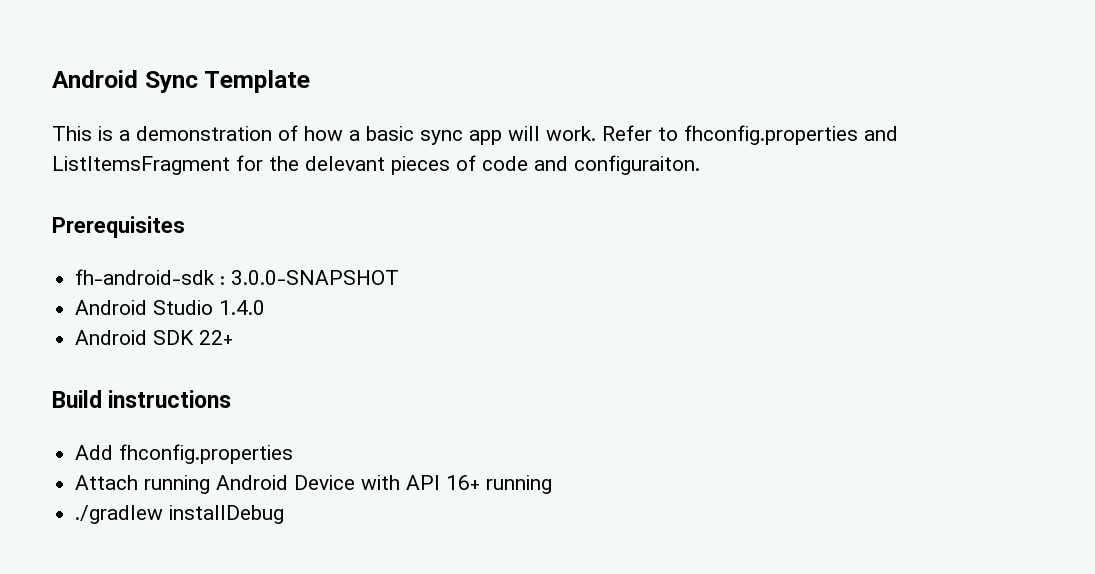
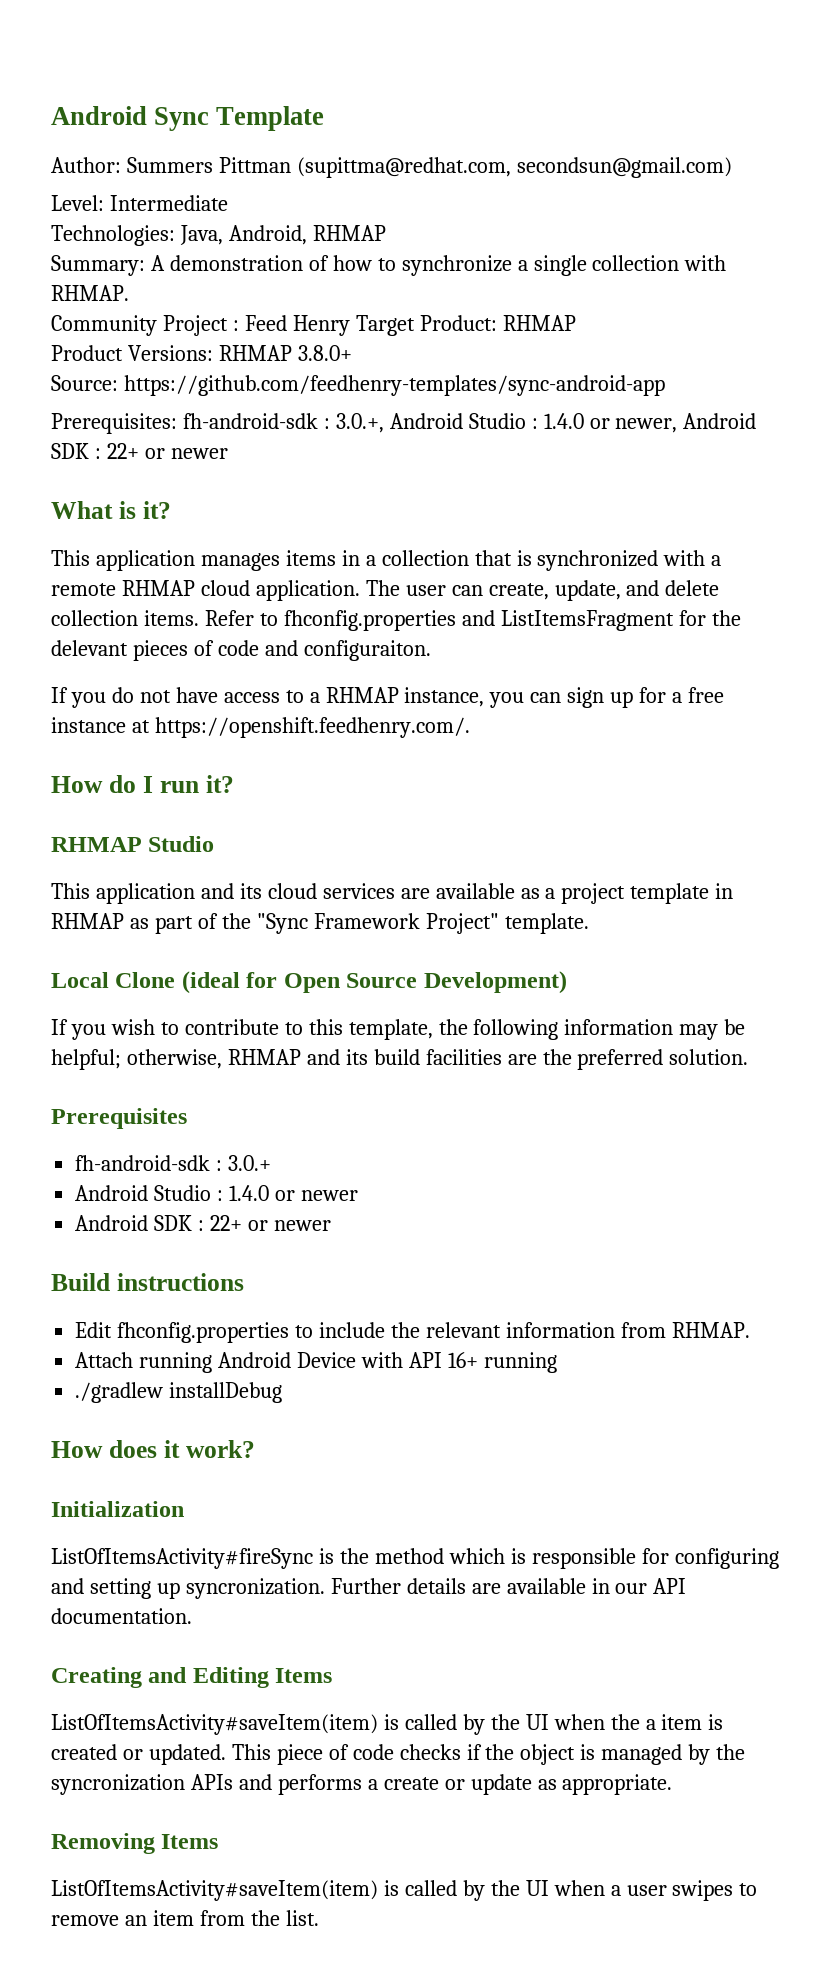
- This is a demonstration of how a basic sync app will work.
+ Author: Summers Pittman (supittma@redhat.com, secondsun@gmail.com)
+ Level: Intermediate
+ Technologies: Java, Android, RHMAP
+ Summary: A demonstration of how to synchronize a single collection with RHMAP.
+ Community Project : Feed Henry Target Product: RHMAP
+ Product Versions: RHMAP 3.8.0+
+ Source: https://github.com/feedhenry-templates/sync-android-app
+ Prerequisites: fh-android-sdk : 3.0.+, Android Studio : 1.4.0 or newer, Android SDK : 22+ or newer
+ What is it?
+ This application manages items in a collection that is synchronized with a remote RHMAP cloud application. The user can create, update, and delete collection items.
+ If you do not have access to a RHMAP instance, you can sign up for a free instance at https://openshift.feedhenry.com/.
+ How do I run it?
+ RHMAP Studio
+ This application and its cloud services are available as a project template in RHMAP as part of the "Sync Framework Project" template.
+ Local Clone (ideal for Open Source Development)
+ If you wish to contribute to this template, the following information may be helpful; otherwise, RHMAP and its build facilities are the preferred solution.
- fh-android-sdk : 3.0.0-SNAPSHOT
- Android Studio 1.4.0
- Android SDK 22+
+ fh-android-sdk : 3.0.+
+ Android Studio : 1.4.0 or newer
+ Android SDK : 22+ or newer
- Add fhconfig.properties
+ Edit fhconfig.properties to include the relevant information from RHMAP.
+ How does it work?
+ Initialization
+ ListOfItemsActivity#fireSync is the method which is responsible for configuring and setting up syncronization. Further details are available in our API documentation.
+ Creating and Editing Items
+ ListOfItemsActivity#saveItem(item) is called by the UI when the a item is created or updated. This piece of code checks if the object is managed by the syncronization APIs and performs a create or update as appropriate.
+ Removing Items
+ ListOfItemsActivity#saveItem(item) is called by the UI when a user swipes to remove an item from the list.

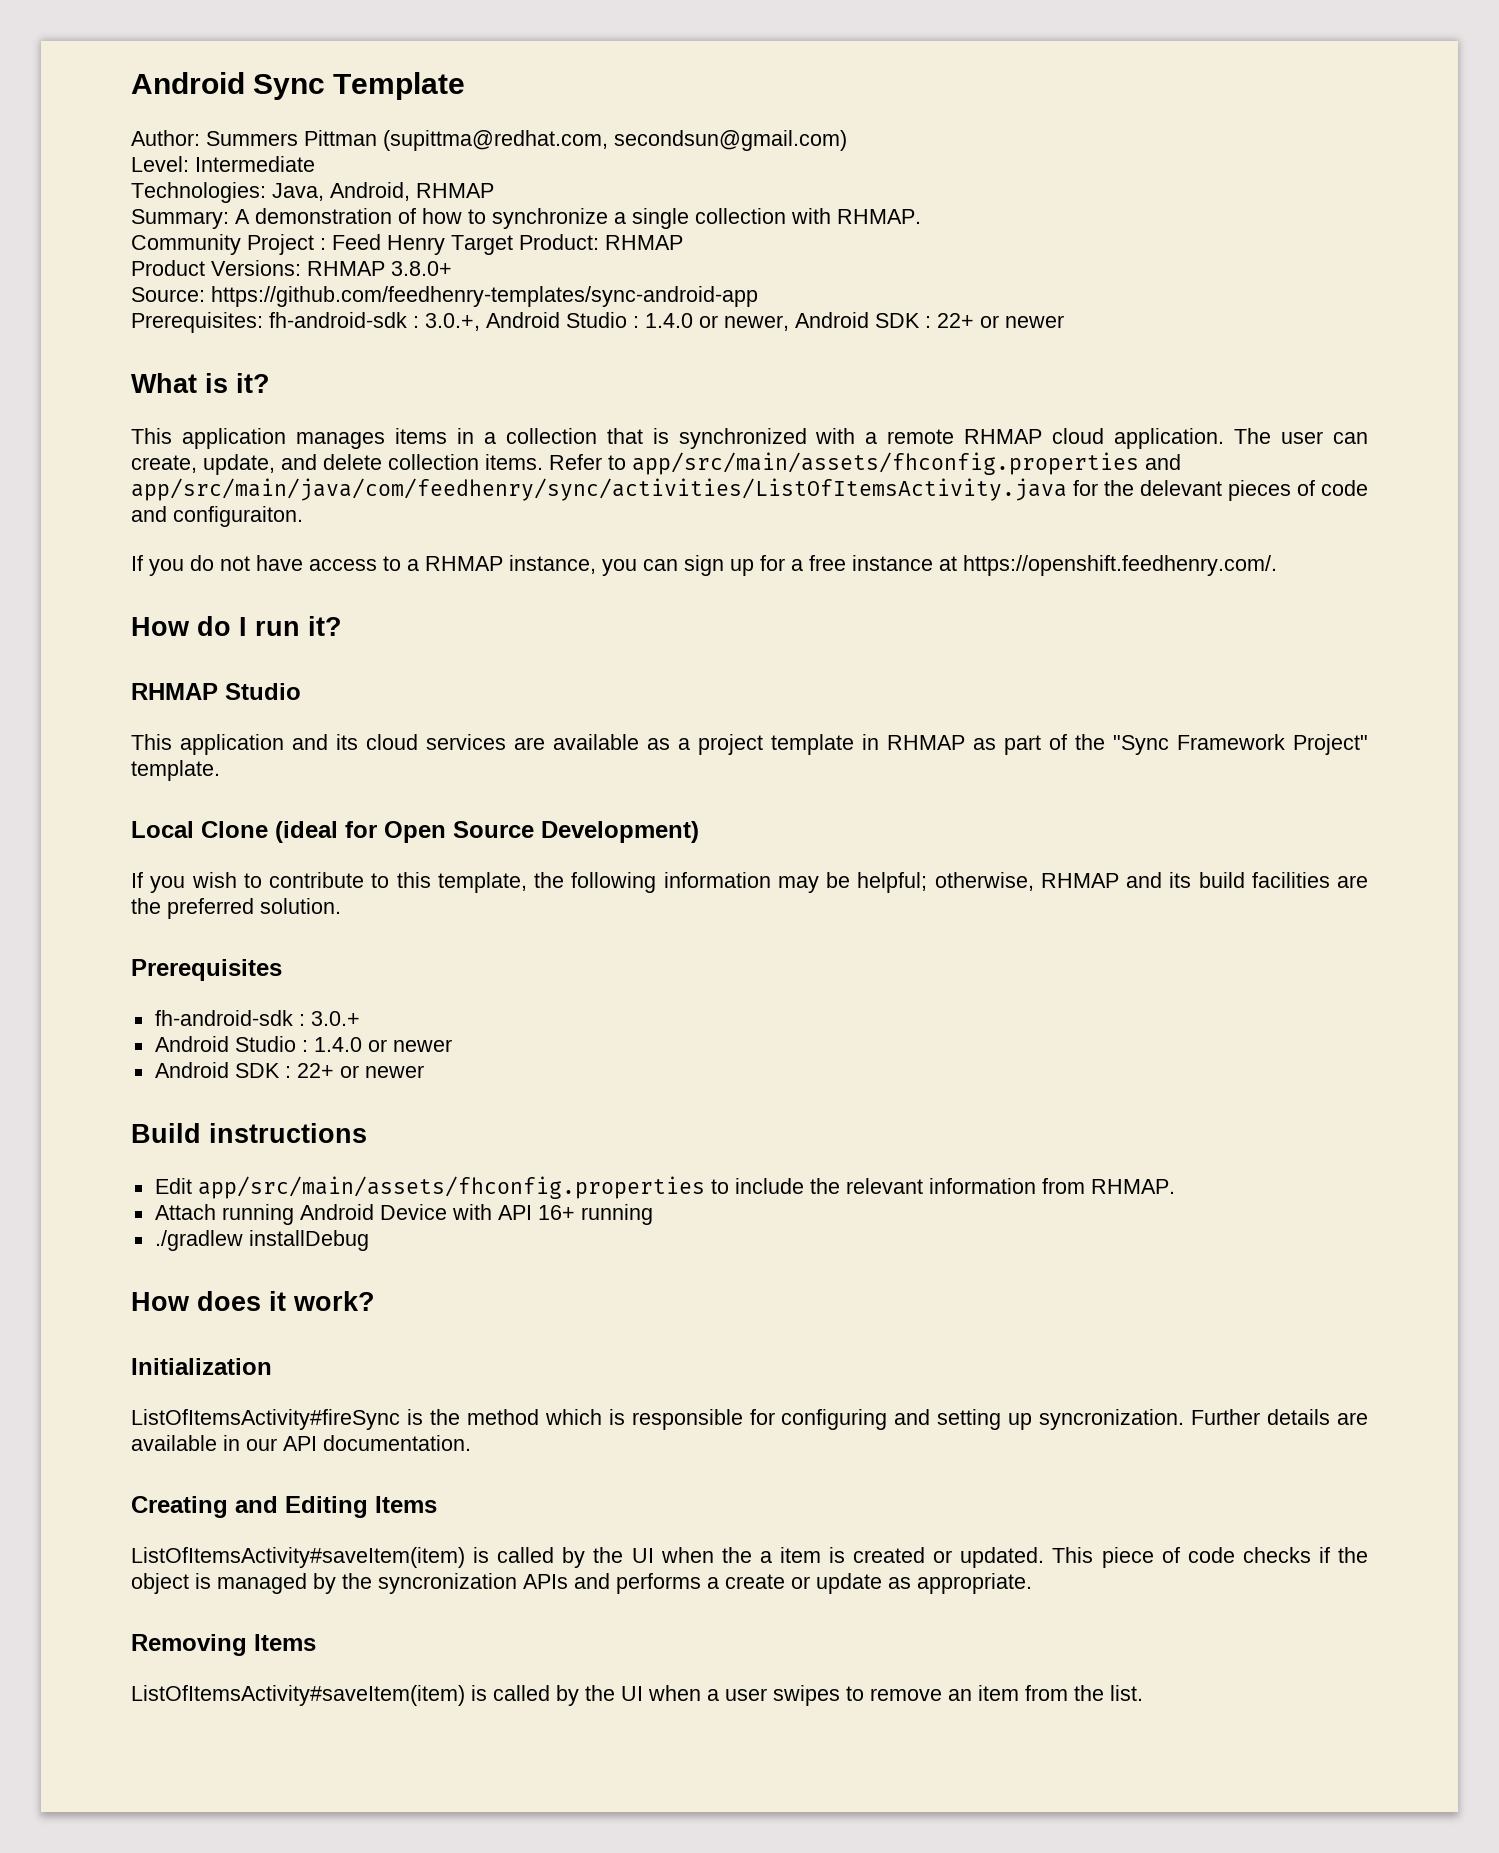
- Refer to fhconfig.properties and ListItemsFragment for the delevant pieces of code and configuraiton.
+ Refer to app/src/main/assets/fhconfig.properties and app/src/main/java/com/feedhenry/sync/activities/ListOfItemsActivity.java for the delevant pieces of code and configuraiton.
- Edit fhconfig.properties to include the relevant information from RHMAP.
+ Edit app/src/main/assets/fhconfig.properties to include the relevant information from RHMAP.

